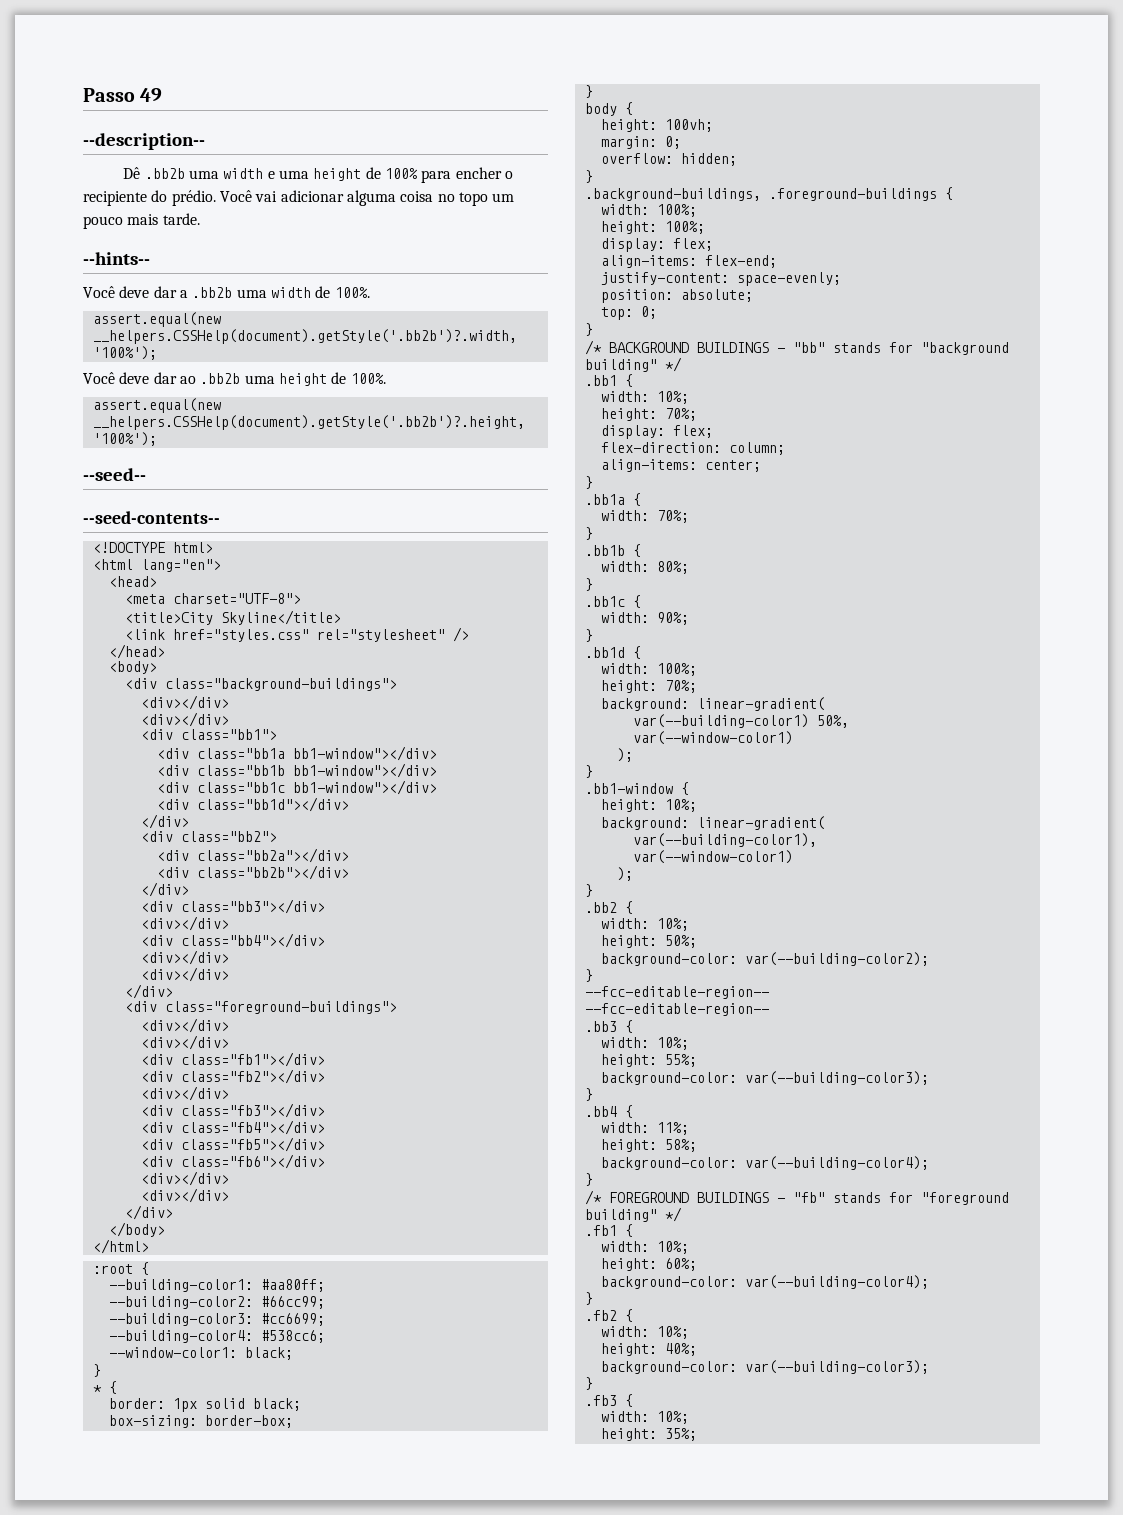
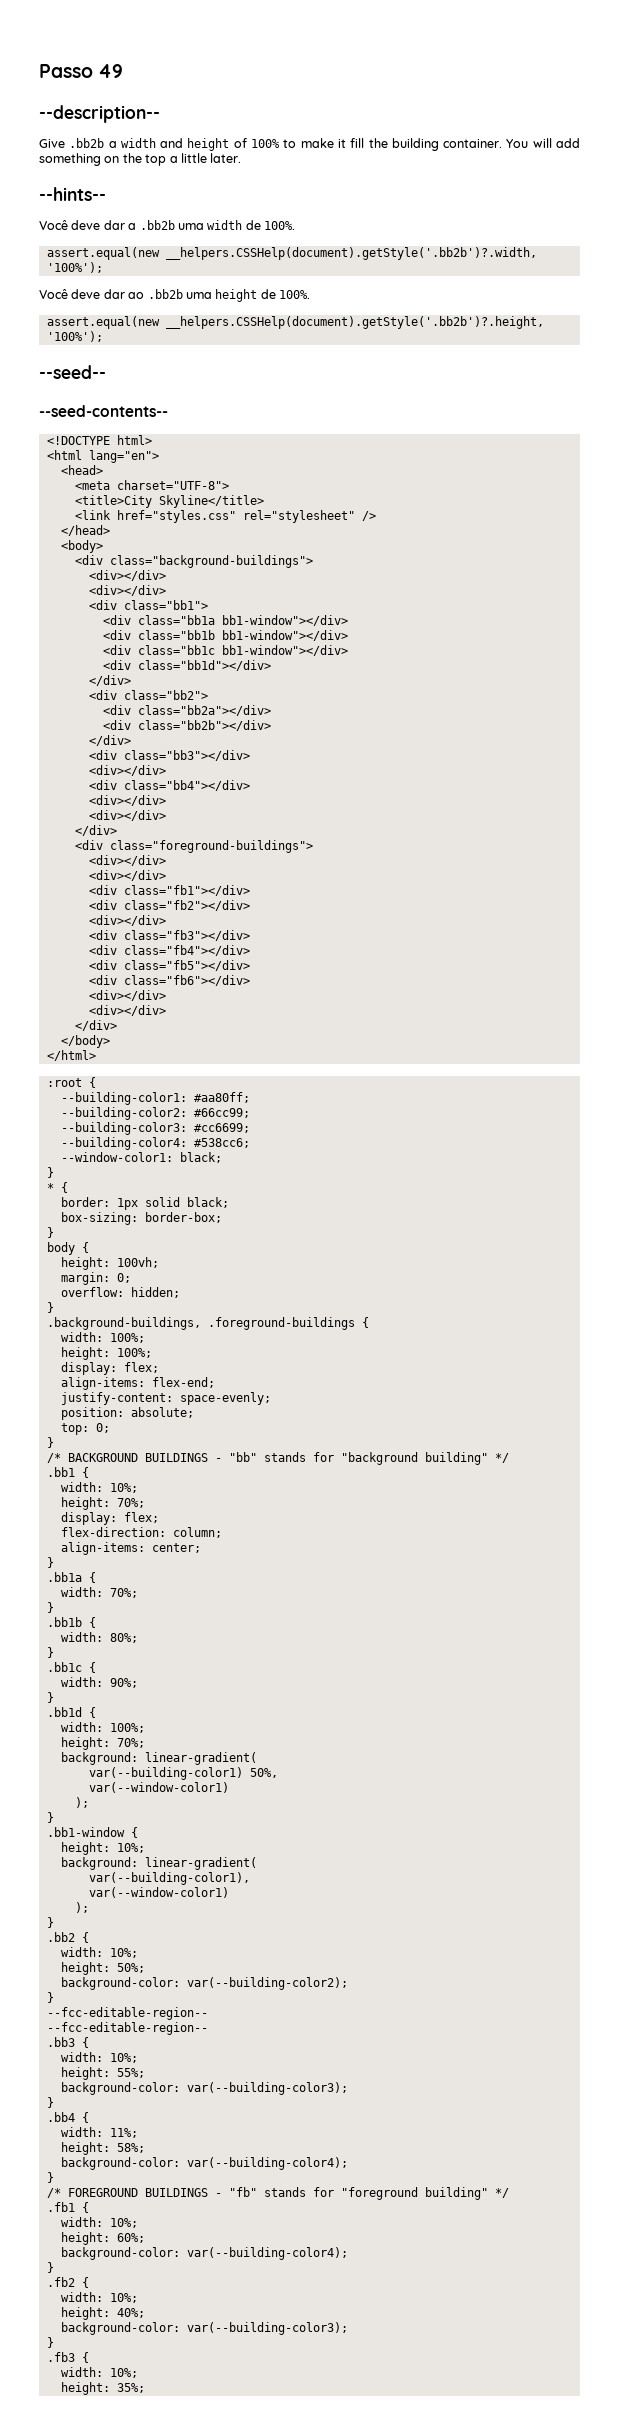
- Dê .bb2b uma width e uma height de 100% para encher o recipiente do prédio. Você vai adicionar alguma coisa no topo um pouco mais tarde.
+ Give .bb2b a width and height of 100% to make it fill the building container. You will add something on the top a little later.

